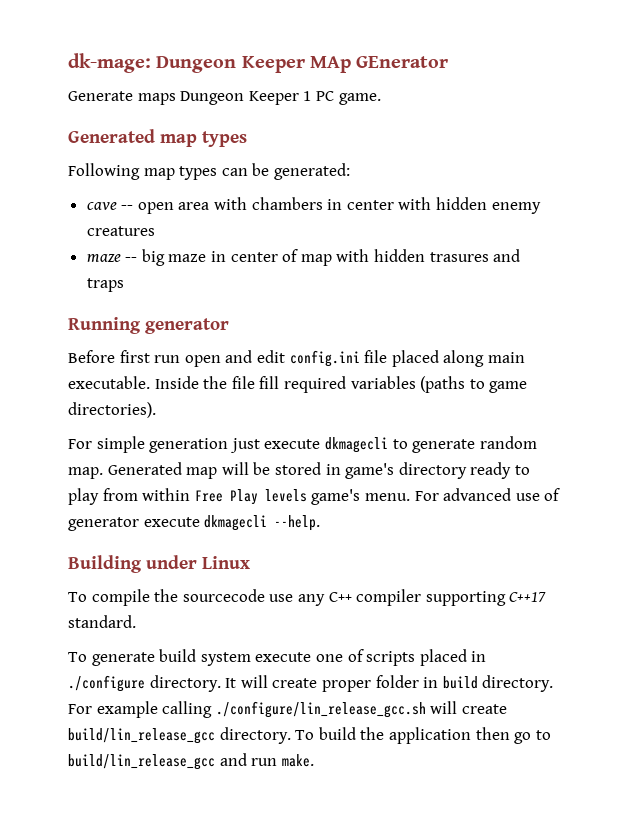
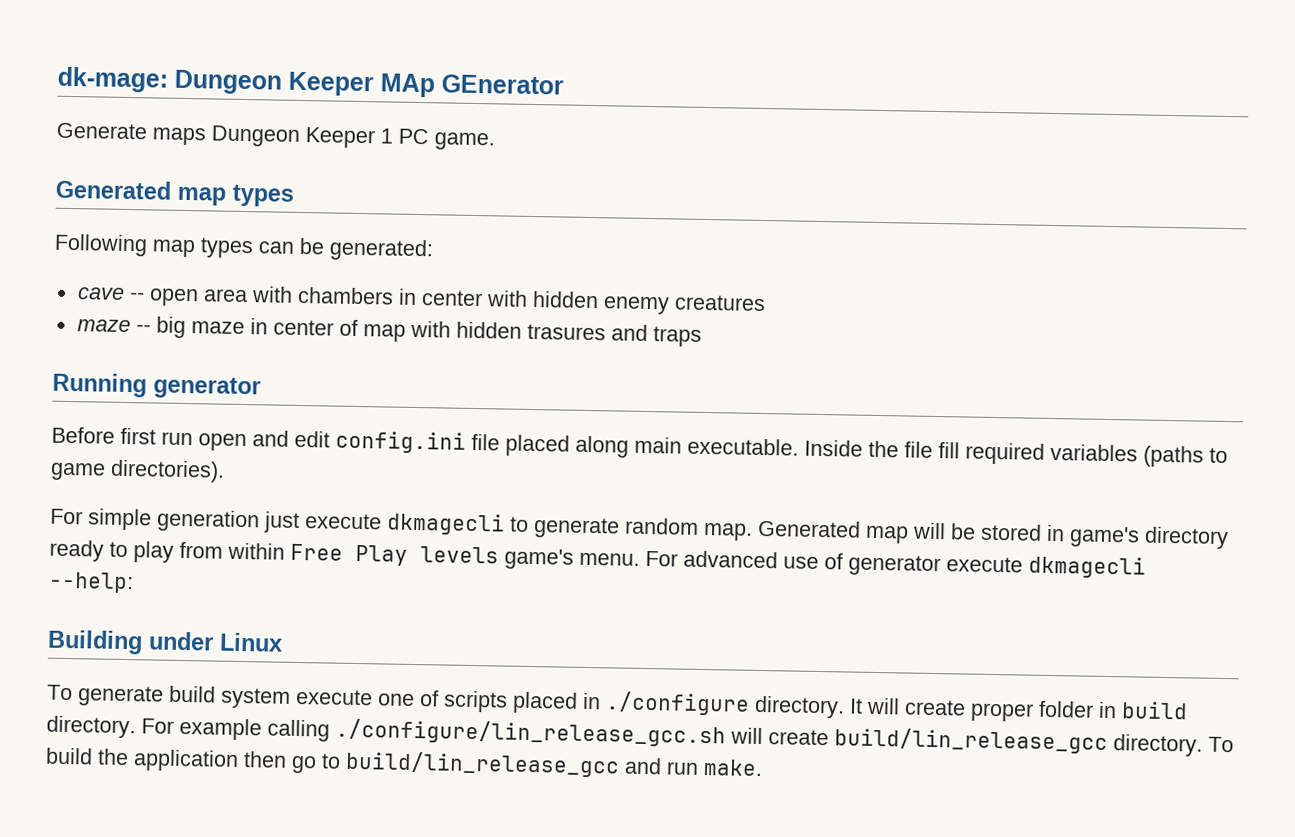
- For advanced use of generator execute dkmagecli --help.
+ For advanced use of generator execute dkmagecli --help:
- To compile the sourcecode use any C++ compiler supporting C++17 standard.

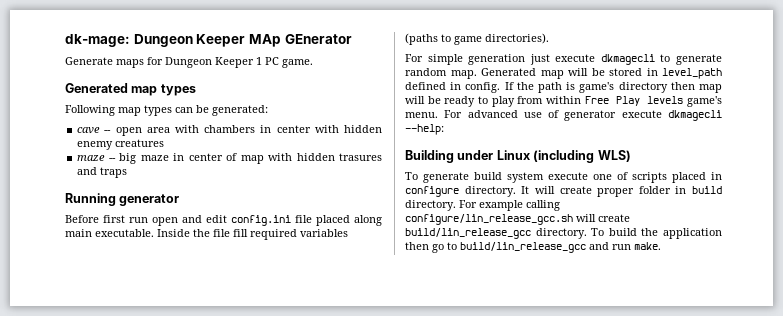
- Generate maps Dungeon Keeper 1 PC game.
+ Generate maps for Dungeon Keeper 1 PC game.
- Generated map will be stored in game's directory ready to play from within Free Play levels game's menu.
+ Generated map will be stored in level_path defined in config. If the path is game's directory then map will be ready to play from within Free Play levels game's menu.
- Building under Linux
+ Building under Linux (including WLS)
- To generate build system execute one of scripts placed in ./configure directory.
+ To generate build system execute one of scripts placed in configure directory.
- For example calling ./configure/lin_release_gcc.sh will create build/lin_release_gcc directory.
+ For example calling configure/lin_release_gcc.sh will create build/lin_release_gcc directory.

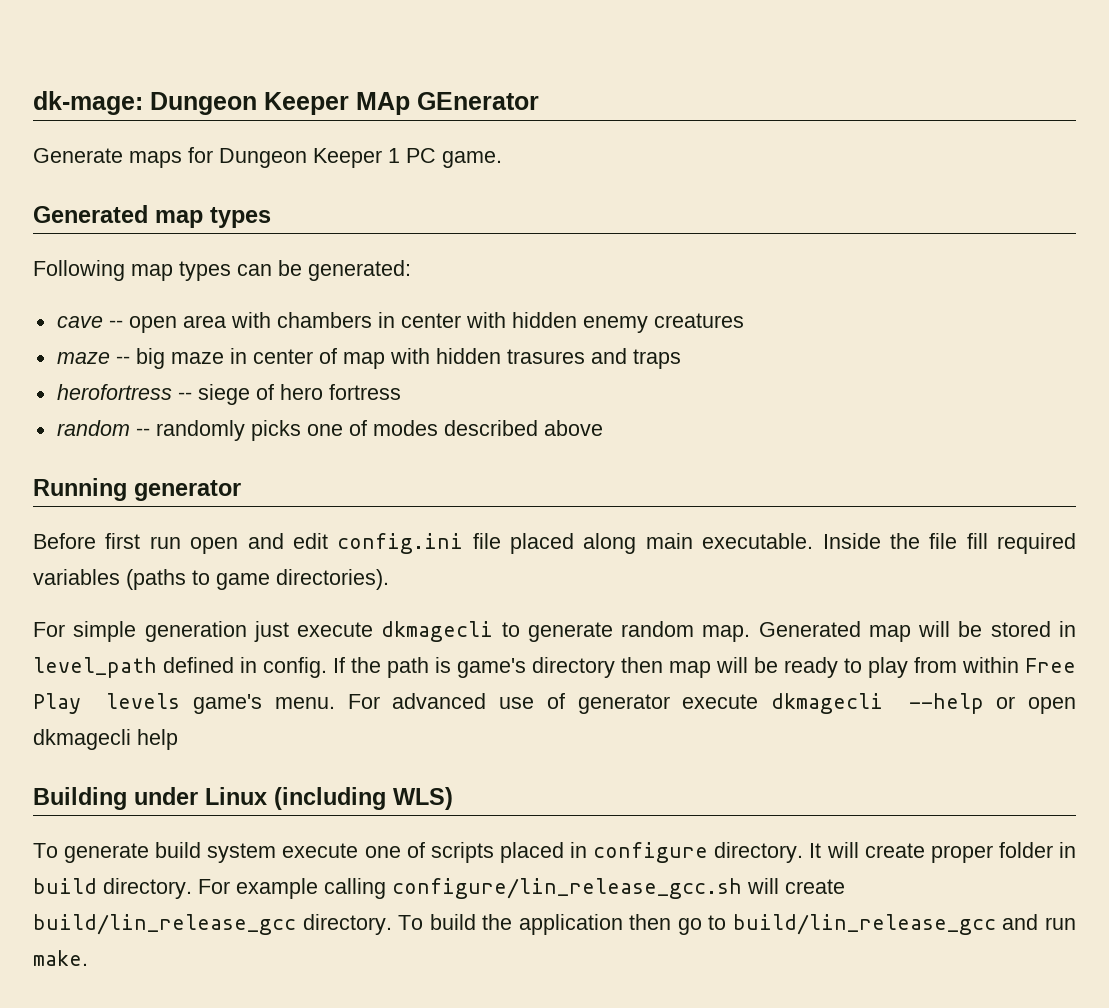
+ herofortress -- siege of hero fortress
+ random -- randomly picks one of modes described above
- For advanced use of generator execute dkmagecli --help:
+ For advanced use of generator execute dkmagecli --help or open dkmagecli help

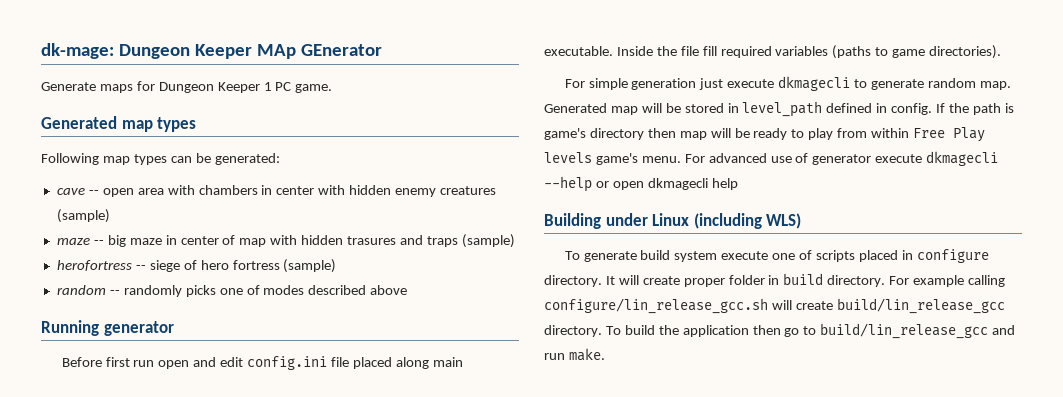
- cave -- open area with chambers in center with hidden enemy creatures
+ cave -- open area with chambers in center with hidden enemy creatures (sample)
- maze -- big maze in center of map with hidden trasures and traps
+ maze -- big maze in center of map with hidden trasures and traps (sample)
- herofortress -- siege of hero fortress
+ herofortress -- siege of hero fortress (sample)

